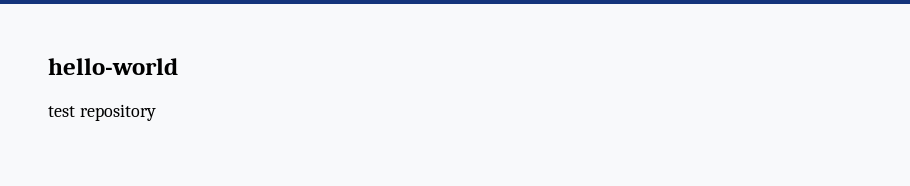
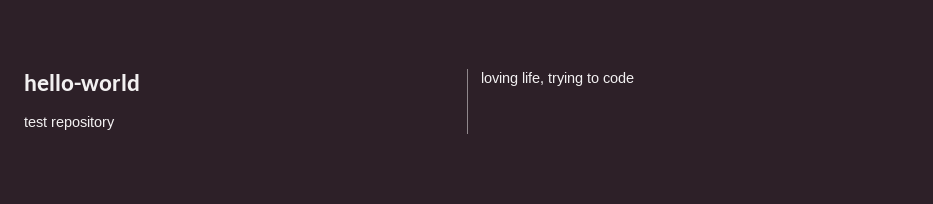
+ loving life, trying to code

